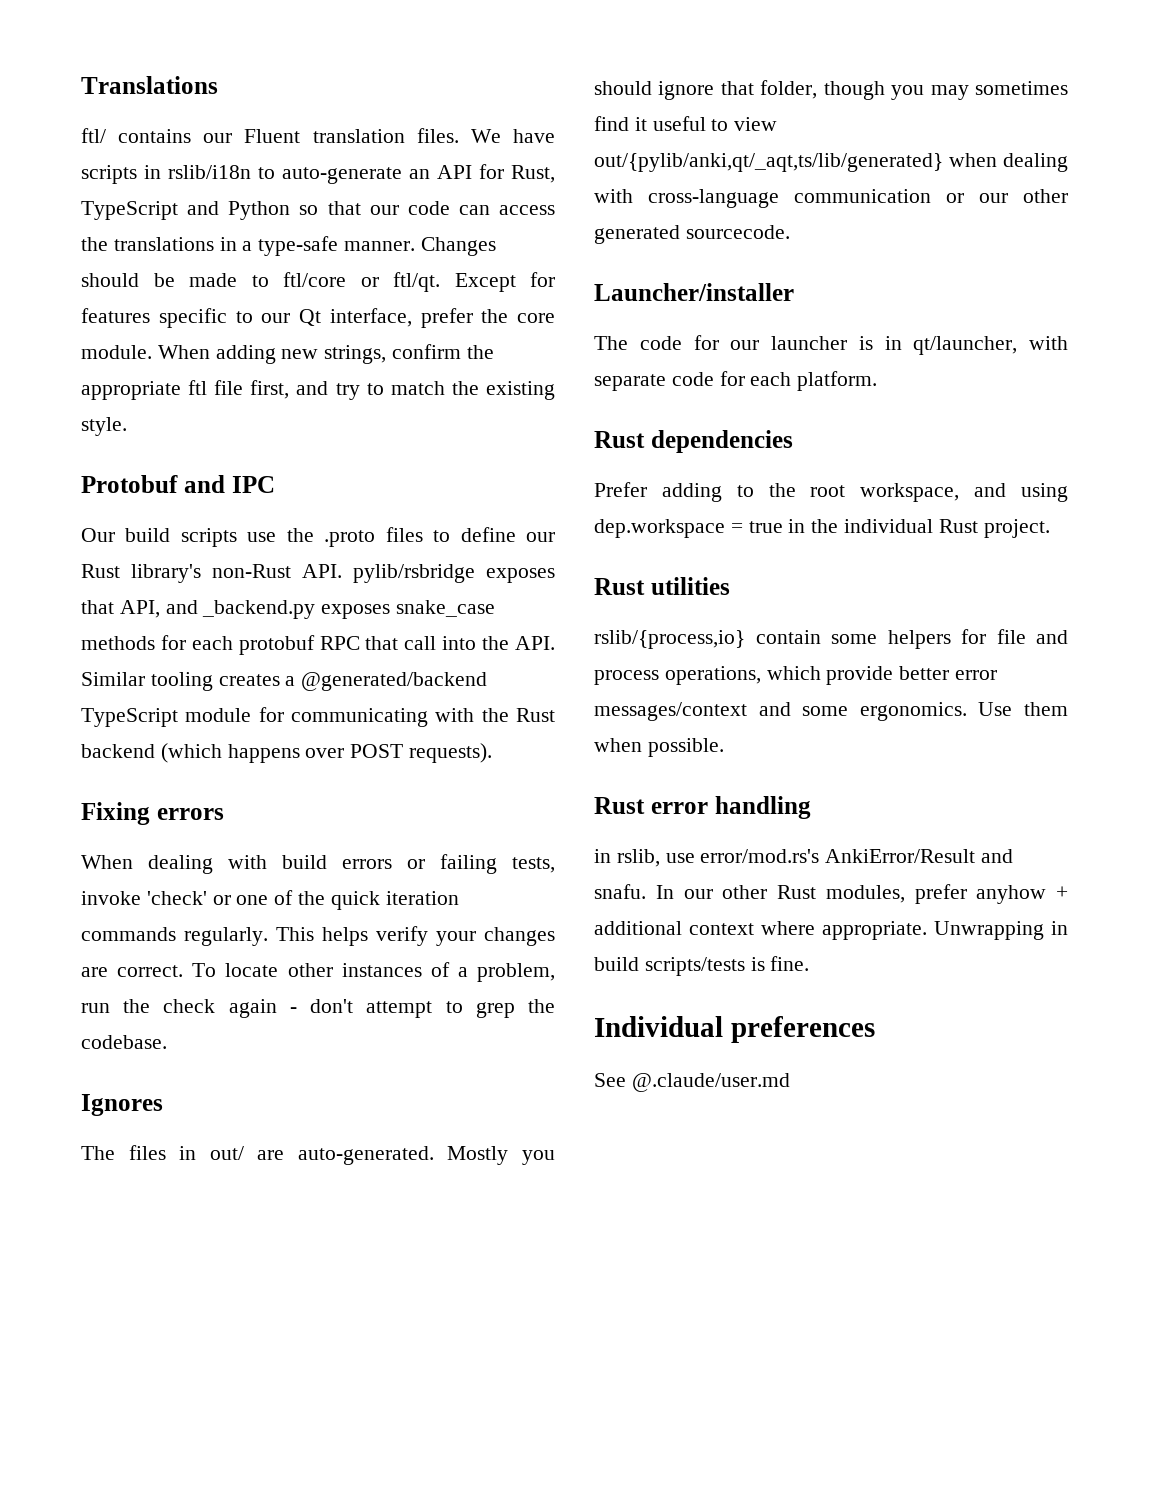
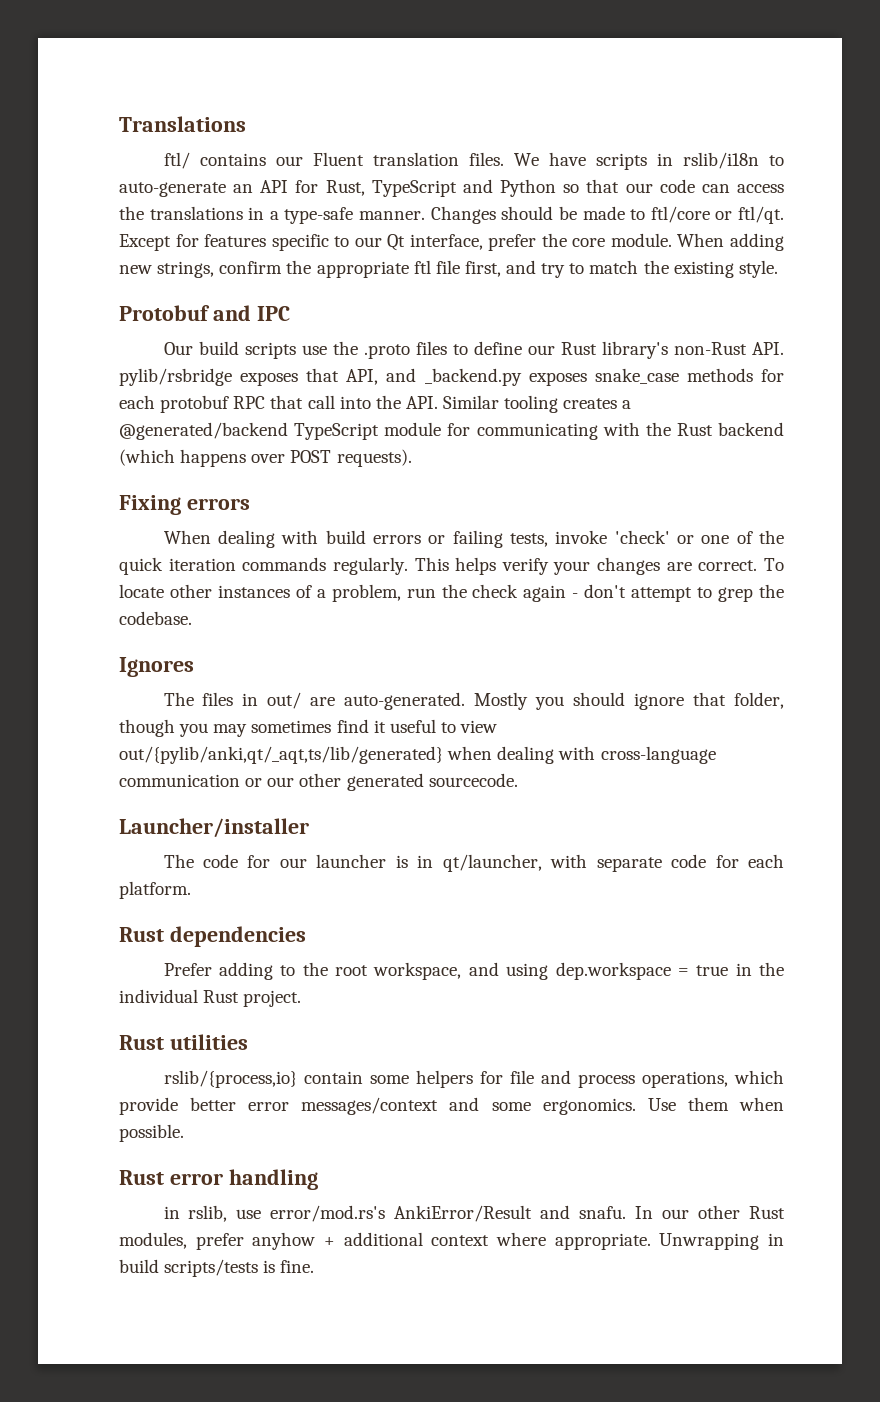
- Individual preferences
- See @.claude/user.md

